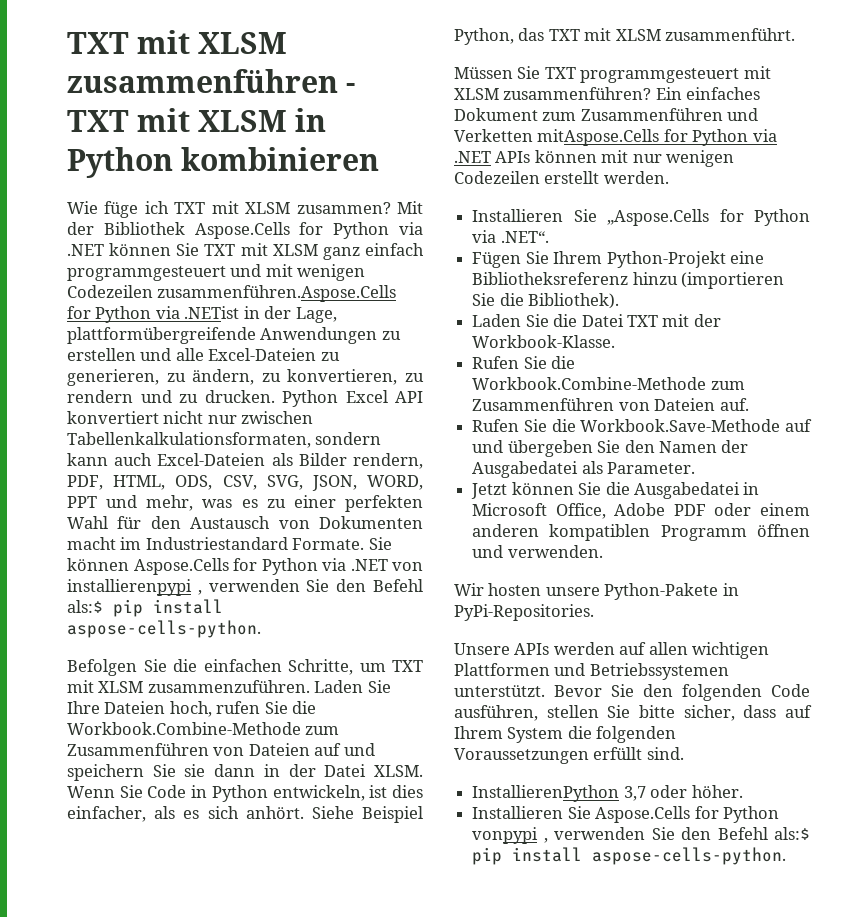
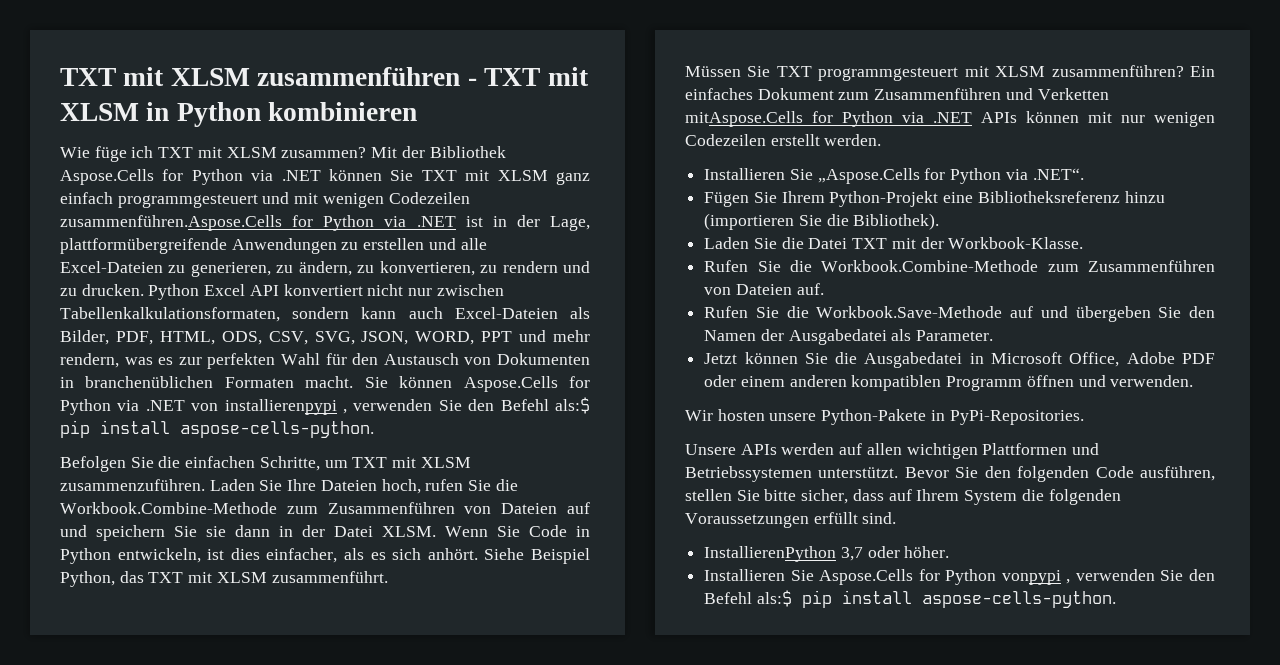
- Mit der Bibliothek Aspose.Cells for Python via .NET können Sie TXT mit XLSM ganz einfach programmgesteuert und mit wenigen Codezeilen zusammenführen.Aspose.Cells for Python via .NETist in der Lage, plattformübergreifende Anwendungen zu erstellen und alle Excel-Dateien zu generieren, zu ändern, zu konvertieren, zu rendern und zu drucken.
+ Mit der Bibliothek Aspose.Cells for Python via .NET können Sie TXT mit XLSM ganz einfach programmgesteuert und mit wenigen Codezeilen zusammenführen.Aspose.Cells for Python via .NET ist in der Lage, plattformübergreifende Anwendungen zu erstellen und alle Excel-Dateien zu generieren, zu ändern, zu konvertieren, zu rendern und zu drucken.
- Python Excel API konvertiert nicht nur zwischen Tabellenkalkulationsformaten, sondern kann auch Excel-Dateien als Bilder rendern, PDF, HTML, ODS, CSV, SVG, JSON, WORD, PPT und mehr, was es zu einer perfekten Wahl für den Austausch von Dokumenten macht im Industriestandard Formate.
+ Python Excel API konvertiert nicht nur zwischen Tabellenkalkulationsformaten, sondern kann auch Excel-Dateien als Bilder, PDF, HTML, ODS, CSV, SVG, JSON, WORD, PPT und mehr rendern, was es zur perfekten Wahl für den Austausch von Dokumenten in branchenüblichen Formaten macht.

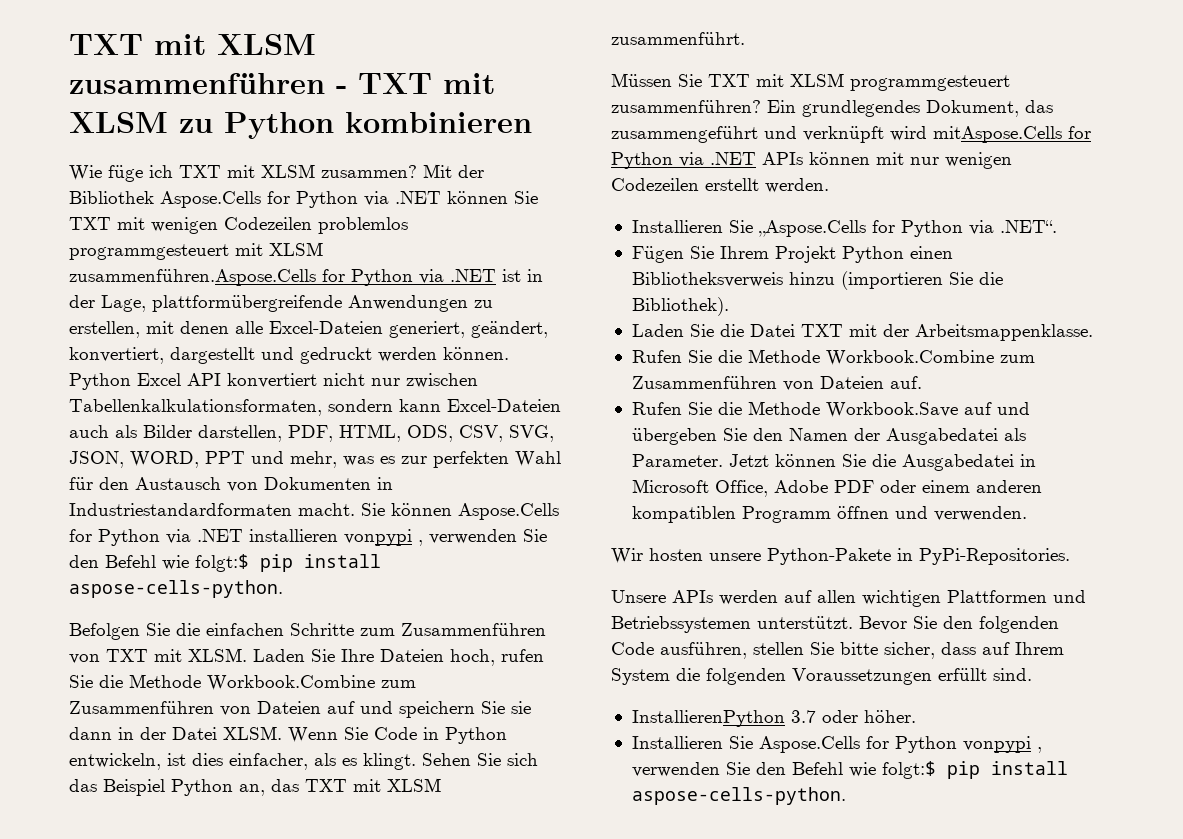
- TXT mit XLSM zusammenführen - TXT mit XLSM in Python kombinieren
+ TXT mit XLSM zusammenführen - TXT mit XLSM zu Python kombinieren
- Mit der Bibliothek Aspose.Cells for Python via .NET können Sie TXT mit XLSM ganz einfach programmgesteuert und mit wenigen Codezeilen zusammenführen.Aspose.Cells for Python via .NET ist in der Lage, plattformübergreifende Anwendungen zu erstellen und alle Excel-Dateien zu generieren, zu ändern, zu konvertieren, zu rendern und zu drucken.
+ Mit der Bibliothek Aspose.Cells for Python via .NET können Sie TXT mit wenigen Codezeilen problemlos programmgesteuert mit XLSM zusammenführen.Aspose.Cells for Python via .NET ist in der Lage, plattformübergreifende Anwendungen zu erstellen, mit denen alle Excel-Dateien generiert, geändert, konvertiert, dargestellt und gedruckt werden können.
- Python Excel API konvertiert nicht nur zwischen Tabellenkalkulationsformaten, sondern kann auch Excel-Dateien als Bilder, PDF, HTML, ODS, CSV, SVG, JSON, WORD, PPT und mehr rendern, was es zur perfekten Wahl für den Austausch von Dokumenten in branchenüblichen Formaten macht.
+ Python Excel API konvertiert nicht nur zwischen Tabellenkalkulationsformaten, sondern kann Excel-Dateien auch als Bilder darstellen, PDF, HTML, ODS, CSV, SVG, JSON, WORD, PPT und mehr, was es zur perfekten Wahl für den Austausch von Dokumenten in Industriestandardformaten macht.
- Sie können Aspose.Cells for Python via .NET von installierenpypi , verwenden Sie den Befehl als:$ pip install aspose-cells-python.
+ Sie können Aspose.Cells for Python via .NET installieren vonpypi , verwenden Sie den Befehl wie folgt:$ pip install aspose-cells-python.
- Befolgen Sie die einfachen Schritte, um TXT mit XLSM zusammenzuführen.
+ Befolgen Sie die einfachen Schritte zum Zusammenführen von TXT mit XLSM.
- Laden Sie Ihre Dateien hoch, rufen Sie die Workbook.Combine-Methode zum Zusammenführen von Dateien auf und speichern Sie sie dann in der Datei XLSM.
+ Laden Sie Ihre Dateien hoch, rufen Sie die Methode Workbook.Combine zum Zusammenführen von Dateien auf und speichern Sie sie dann in der Datei XLSM.
- Wenn Sie Code in Python entwickeln, ist dies einfacher, als es sich anhört. Siehe Beispiel Python, das TXT mit XLSM zusammenführt.
+ Wenn Sie Code in Python entwickeln, ist dies einfacher, als es klingt. Sehen Sie sich das Beispiel Python an, das TXT mit XLSM zusammenführt.
- Müssen Sie TXT programmgesteuert mit XLSM zusammenführen?
+ Müssen Sie TXT mit XLSM programmgesteuert zusammenführen?
- Ein einfaches Dokument zum Zusammenführen und Verketten mitAspose.Cells for Python via .NET APIs können mit nur wenigen Codezeilen erstellt werden.
+ Ein grundlegendes Dokument, das zusammengeführt und verknüpft wird mitAspose.Cells for Python via .NET APIs können mit nur wenigen Codezeilen erstellt werden.
- Fügen Sie Ihrem Python-Projekt eine Bibliotheksreferenz hinzu (importieren Sie die Bibliothek).
+ Fügen Sie Ihrem Projekt Python einen Bibliotheksverweis hinzu (importieren Sie die Bibliothek).
- Laden Sie die Datei TXT mit der Workbook-Klasse.
- Rufen Sie die Workbook.Combine-Methode zum Zusammenführen von Dateien auf.
+ Laden Sie die Datei TXT mit der Arbeitsmappenklasse.
+ Rufen Sie die Methode Workbook.Combine zum Zusammenführen von Dateien auf.
- Rufen Sie die Workbook.Save-Methode auf und übergeben Sie den Namen der Ausgabedatei als Parameter.
- Jetzt können Sie die Ausgabedatei in Microsoft Office, Adobe PDF oder einem anderen kompatiblen Programm öffnen und verwenden.
+ Rufen Sie die Methode Workbook.Save auf und übergeben Sie den Namen der Ausgabedatei als Parameter. Jetzt können Sie die Ausgabedatei in Microsoft Office, Adobe PDF oder einem anderen kompatiblen Programm öffnen und verwenden.
- InstallierenPython 3,7 oder höher.
+ InstallierenPython 3.7 oder höher.
- Installieren Sie Aspose.Cells for Python vonpypi , verwenden Sie den Befehl als:$ pip install aspose-cells-python.
+ Installieren Sie Aspose.Cells for Python vonpypi , verwenden Sie den Befehl wie folgt:$ pip install aspose-cells-python.

